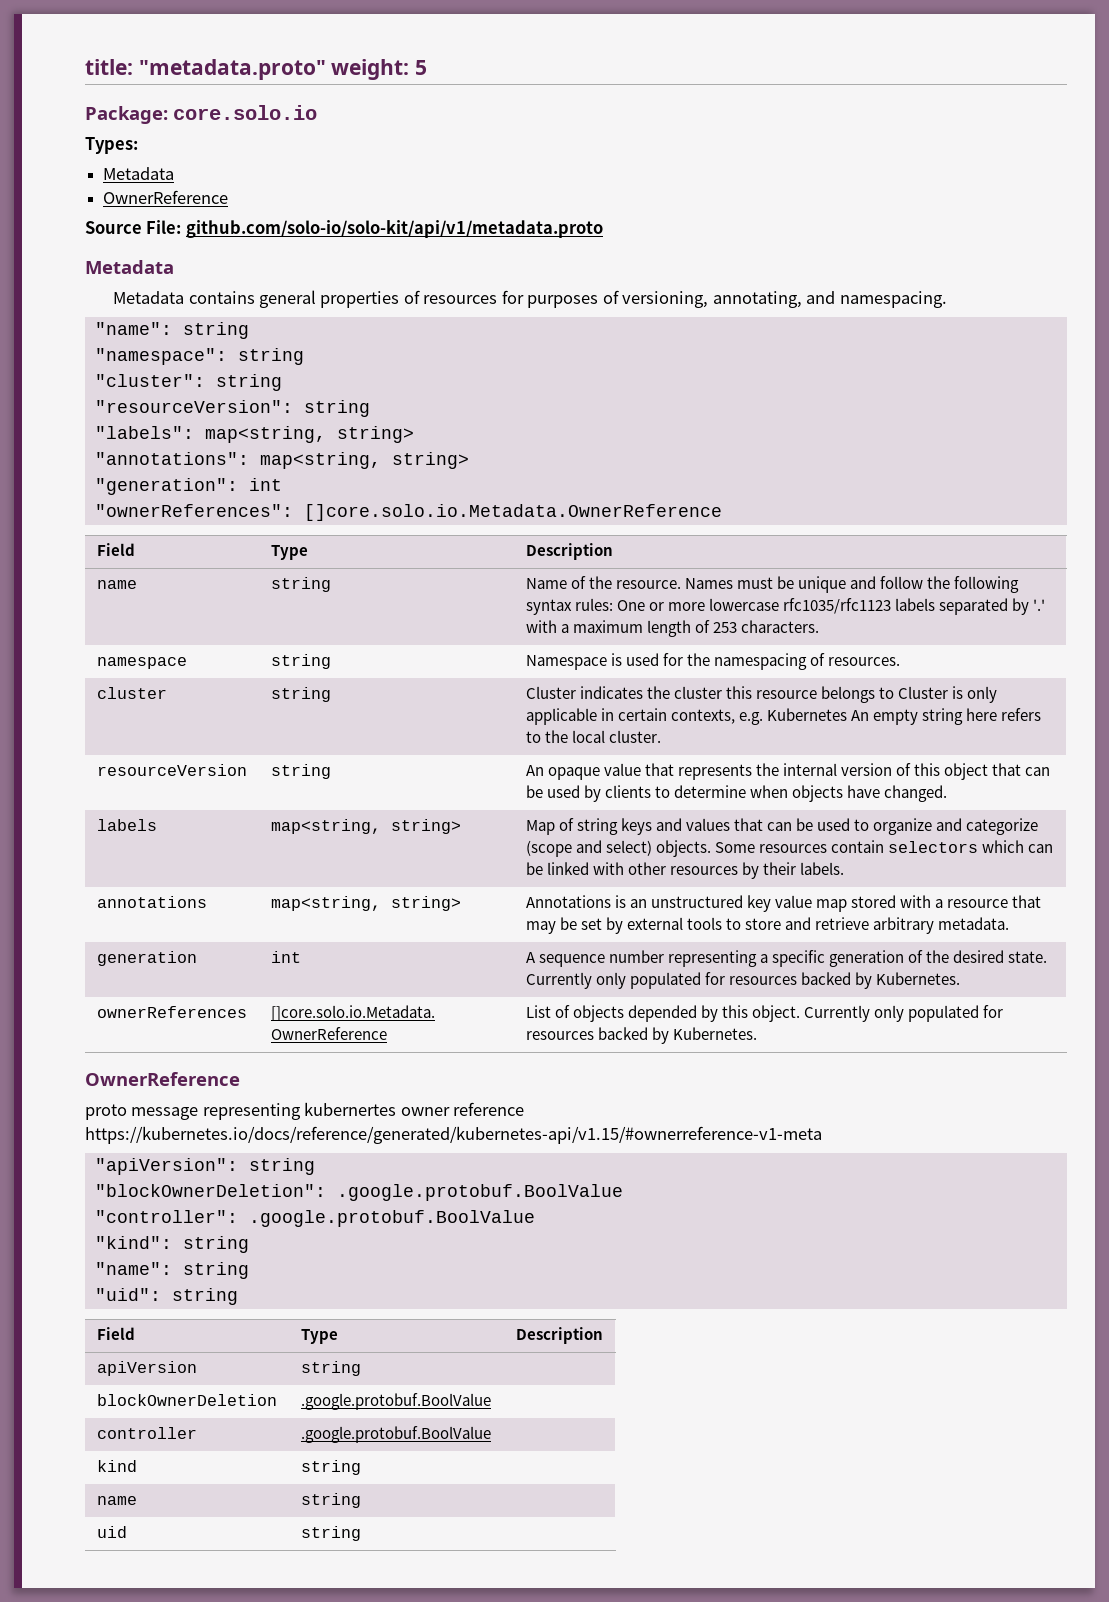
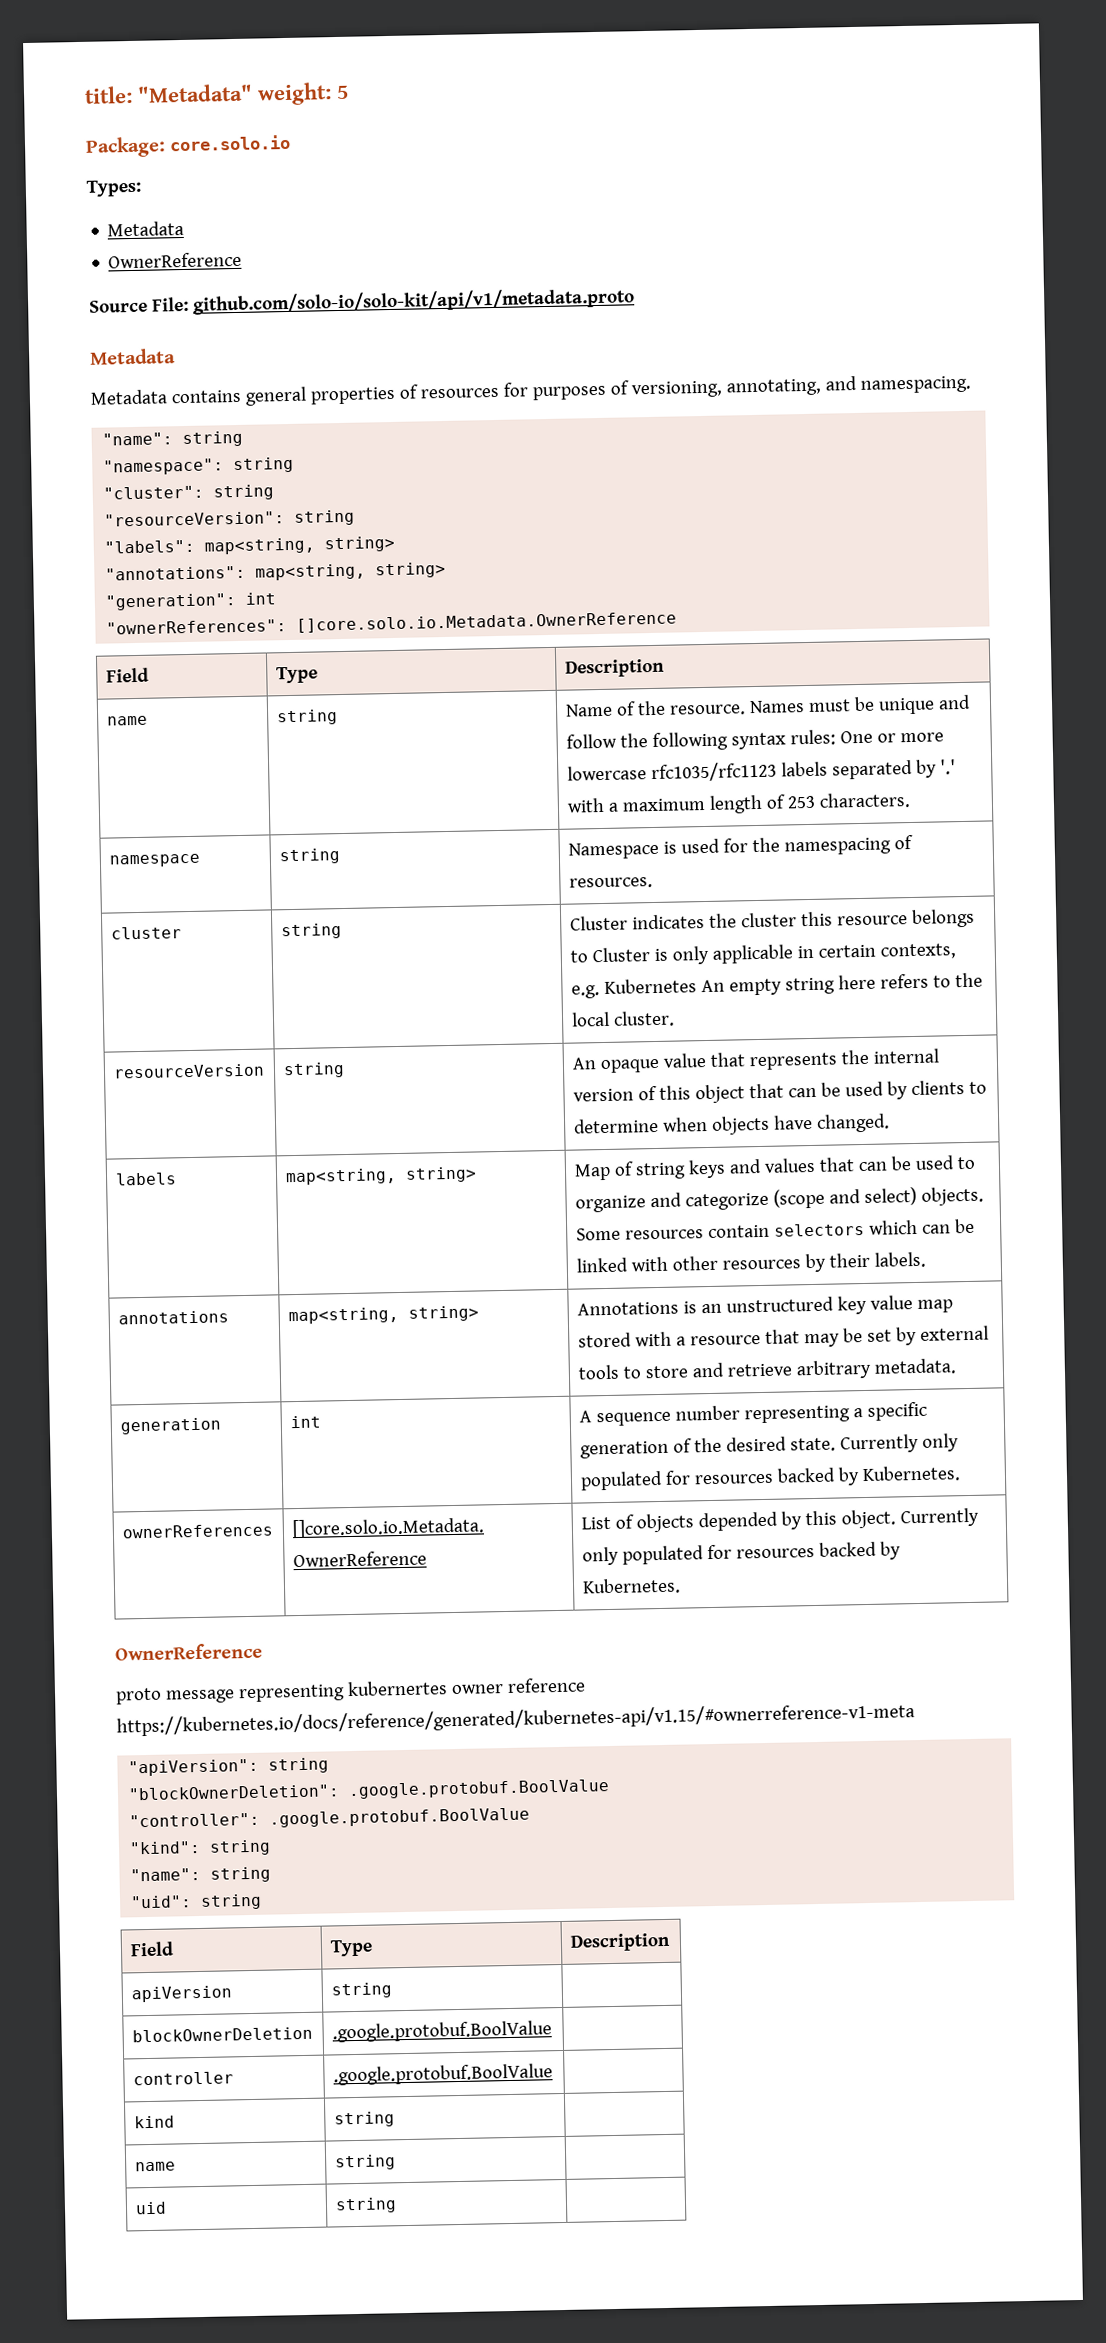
- title: "metadata.proto" weight: 5
+ title: "Metadata" weight: 5

